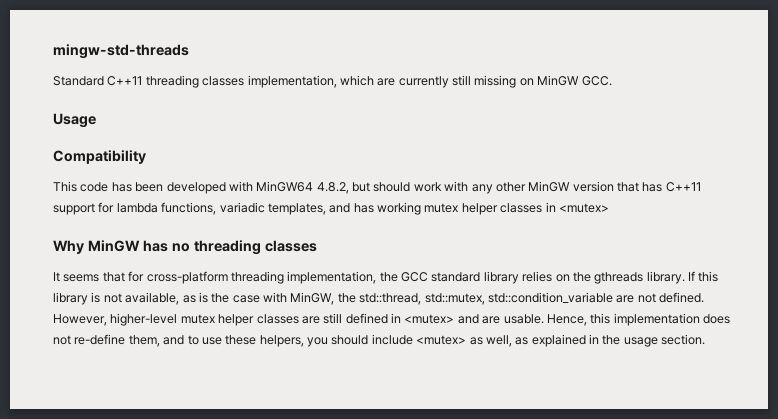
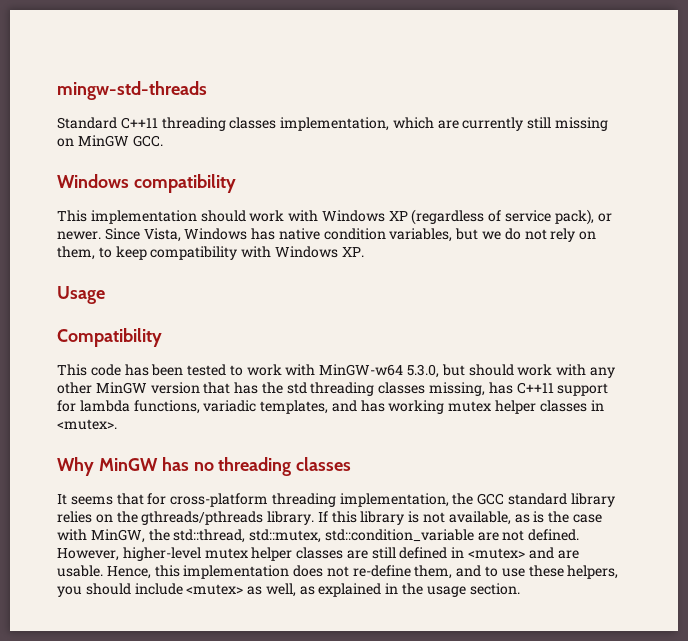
+ Windows compatibility
+ This implementation should work with Windows XP (regardless of service pack), or newer. Since Vista, Windows has native condition variables, but we do not rely on them, to keep compatibility with Windows XP.
- This code has been developed with MinGW64 4.8.2, but should work with any other MinGW version that has C++11 support for lambda functions, variadic templates, and has working mutex helper classes in <mutex>
+ This code has been tested to work with MinGW-w64 5.3.0, but should work with any other MinGW version that has the std threading classes missing, has C++11 support for lambda functions, variadic templates, and has working mutex helper classes in <mutex>.
- It seems that for cross-platform threading implementation, the GCC standard library relies on the gthreads library.
+ It seems that for cross-platform threading implementation, the GCC standard library relies on the gthreads/pthreads library.

